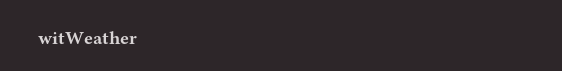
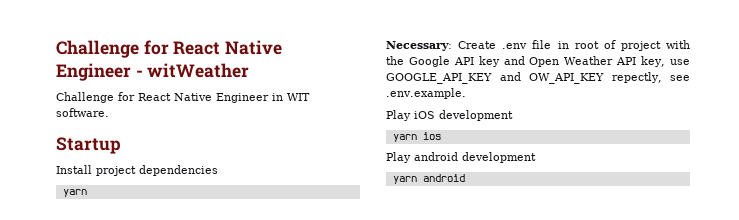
- witWeather
+ Challenge for React Native Engineer - witWeather
+ Challenge for React Native Engineer in WIT software.
+ Startup
+ Install project dependencies
+ yarn
+ Necessary: Create .env file in root of project with the Google API key and Open Weather API key, use GOOGLE_API_KEY and OW_API_KEY repectly, see .env.example.
+ Play iOS development
+ yarn ios
+ Play android development
+ yarn android

